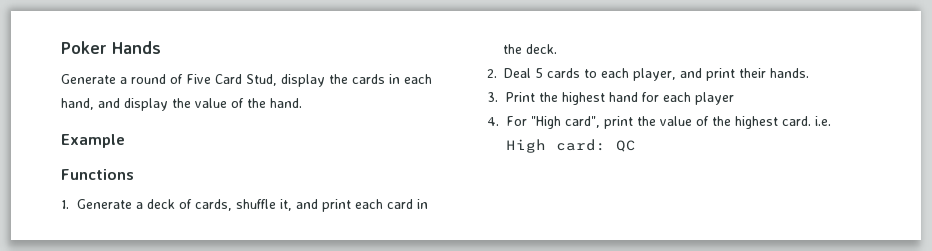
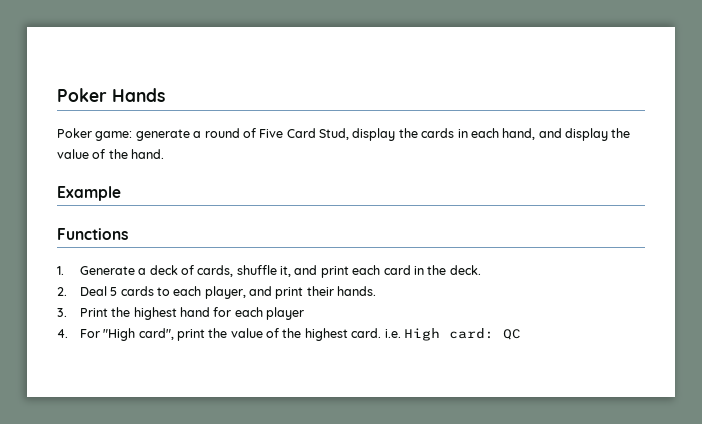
- Generate a round of Five Card Stud, display the cards in each hand, and display the value of the hand.
+ Poker game: generate a round of Five Card Stud, display the cards in each hand, and display the value of the hand.

